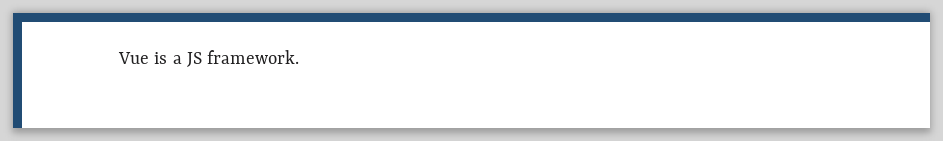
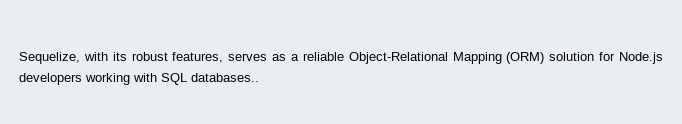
- Vue is a JS framework.
+ Sequelize, with its robust features, serves as a reliable Object-Relational Mapping (ORM) solution for Node.js developers working with SQL databases..

